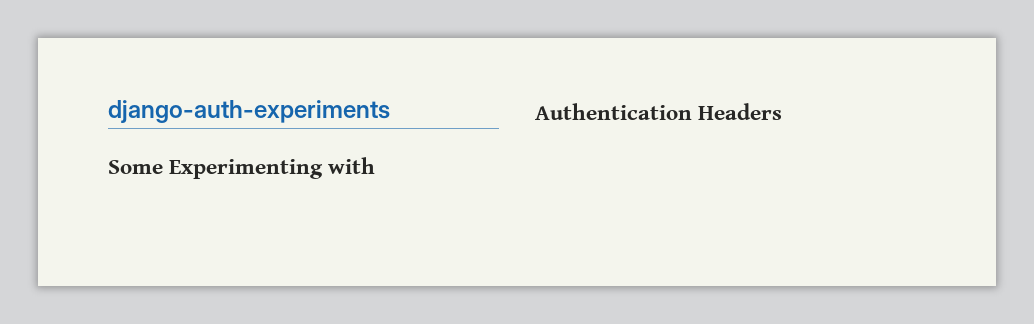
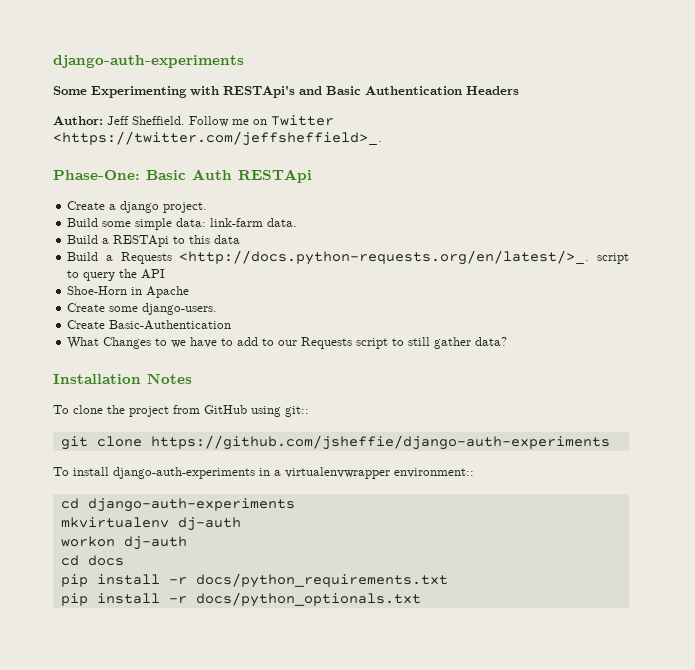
- Some Experimenting with Authentication Headers
+ Some Experimenting with RESTApi's and Basic Authentication Headers
+ Author: Jeff Sheffield. Follow me on Twitter <https://twitter.com/jeffsheffield>_.
+ Phase-One: Basic Auth RESTApi
+ Create a django project.
+ Build some simple data: link-farm data.
+ Build a RESTApi to this data
+ Build a Requests <http://docs.python-requests.org/en/latest/>_. script to query the API
+ Shoe-Horn in Apache
+ Create some django-users.
+ Create Basic-Authentication
+ What Changes to we have to add to our Requests script to still gather data?
+ Installation Notes
+ To clone the project from GitHub using git::
+ git clone https://github.com/jsheffie/django-auth-experiments
+ To install django-auth-experiments in a virtualenvwrapper environment::
+ cd django-auth-experiments
+ mkvirtualenv dj-auth
+ workon dj-auth
+ cd docs
+ pip install -r docs/python_requirements.txt
+ pip install -r docs/python_optionals.txt

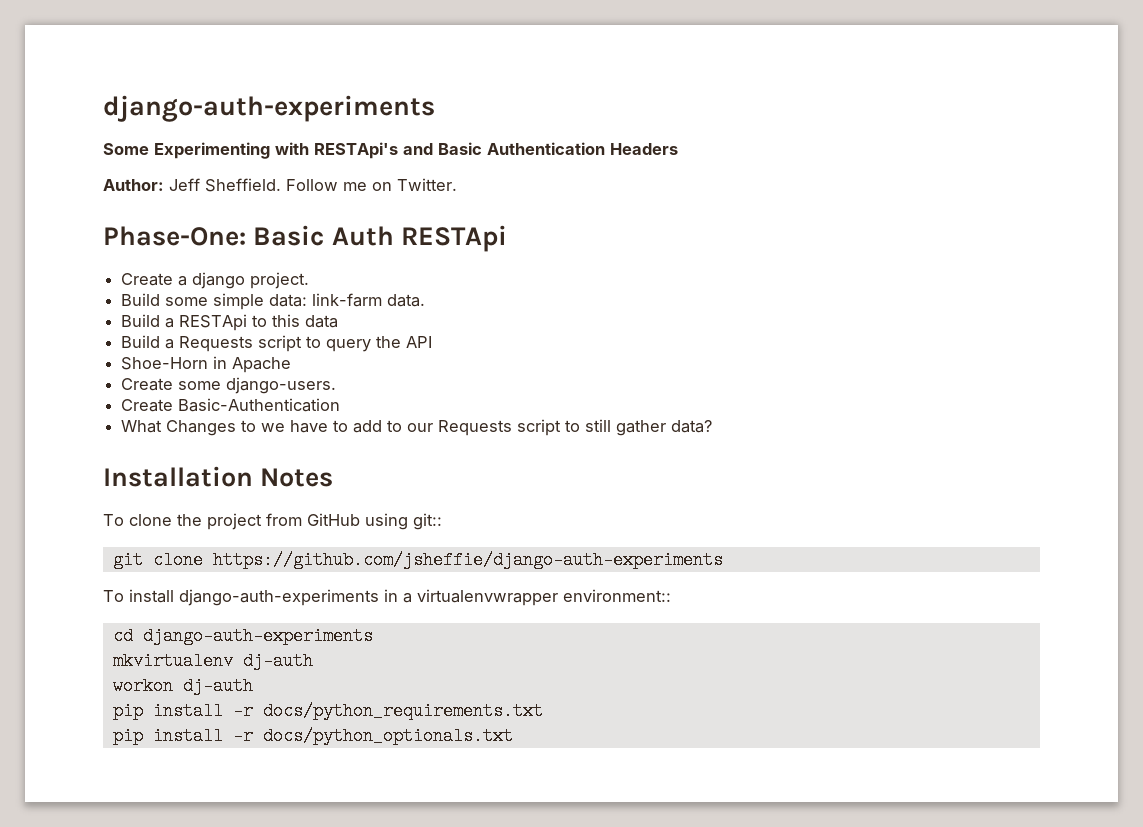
- Follow me on Twitter <https://twitter.com/jeffsheffield>_.
+ Follow me on Twitter.
- Build a Requests <http://docs.python-requests.org/en/latest/>_. script to query the API
+ Build a Requests script to query the API
- cd docs

